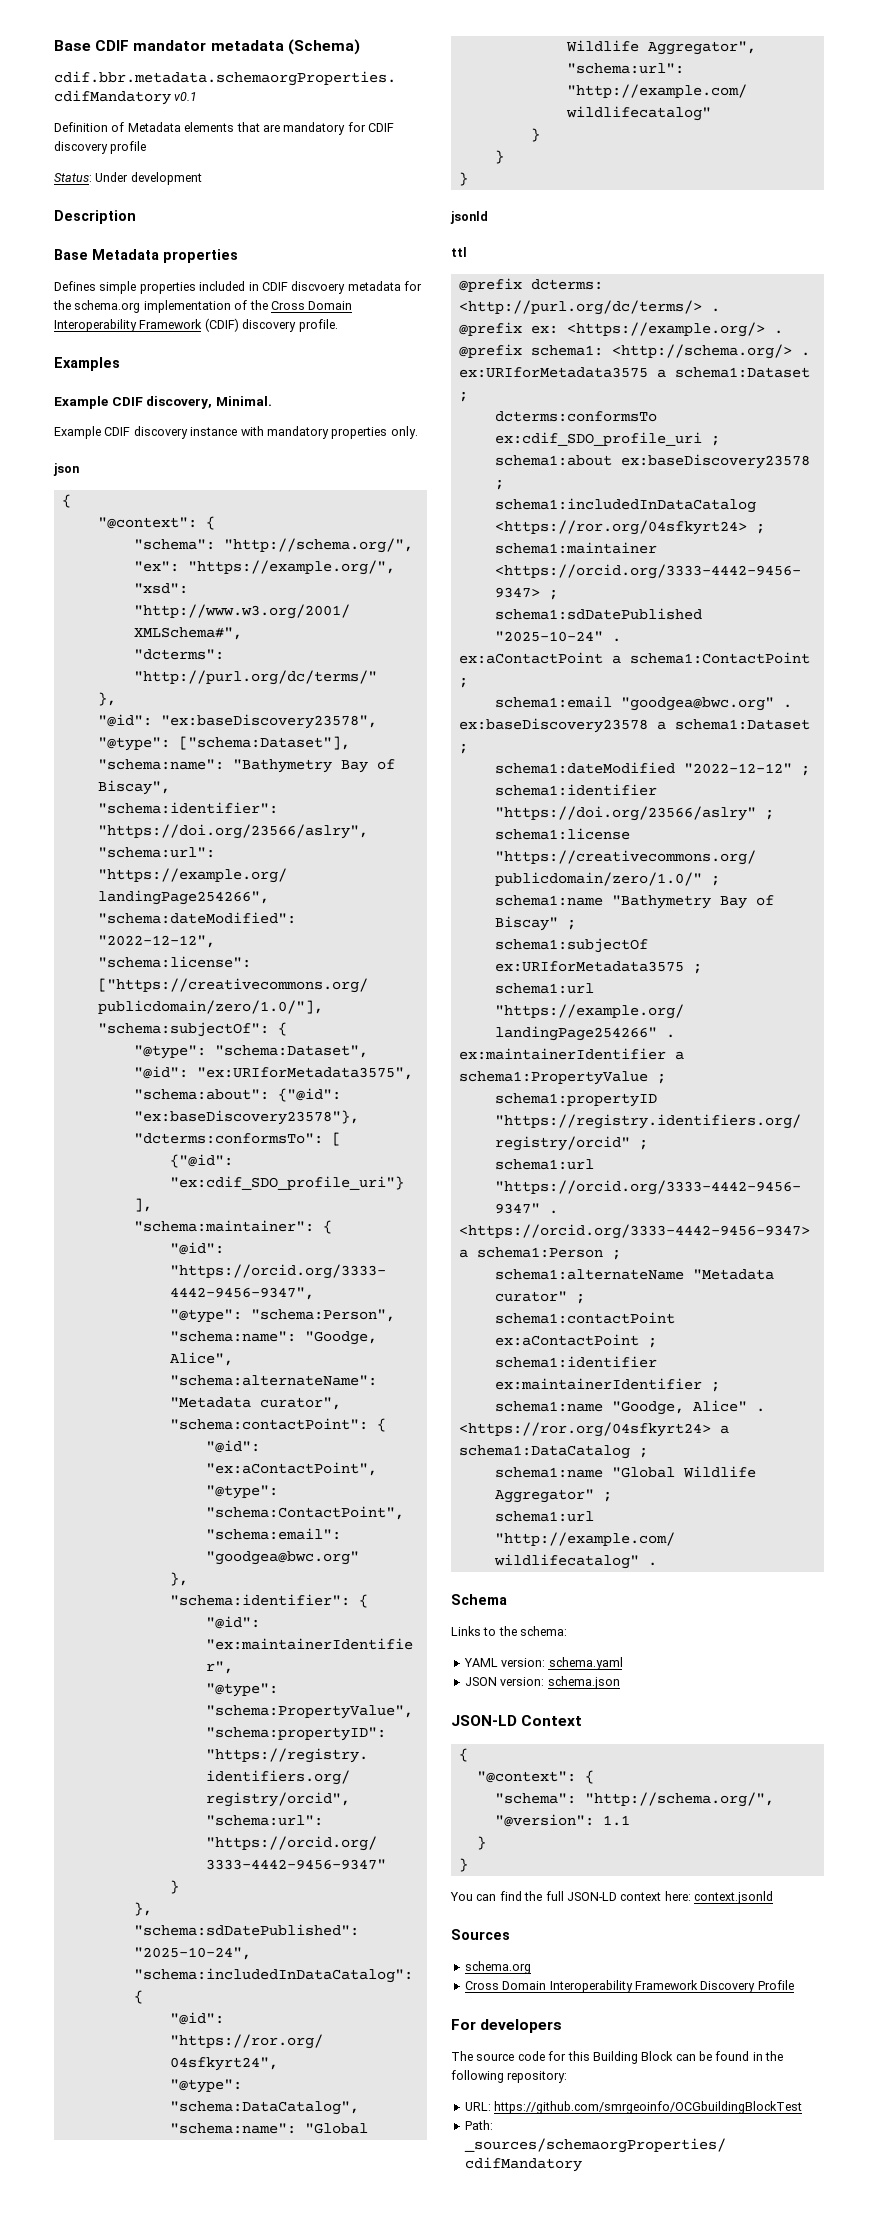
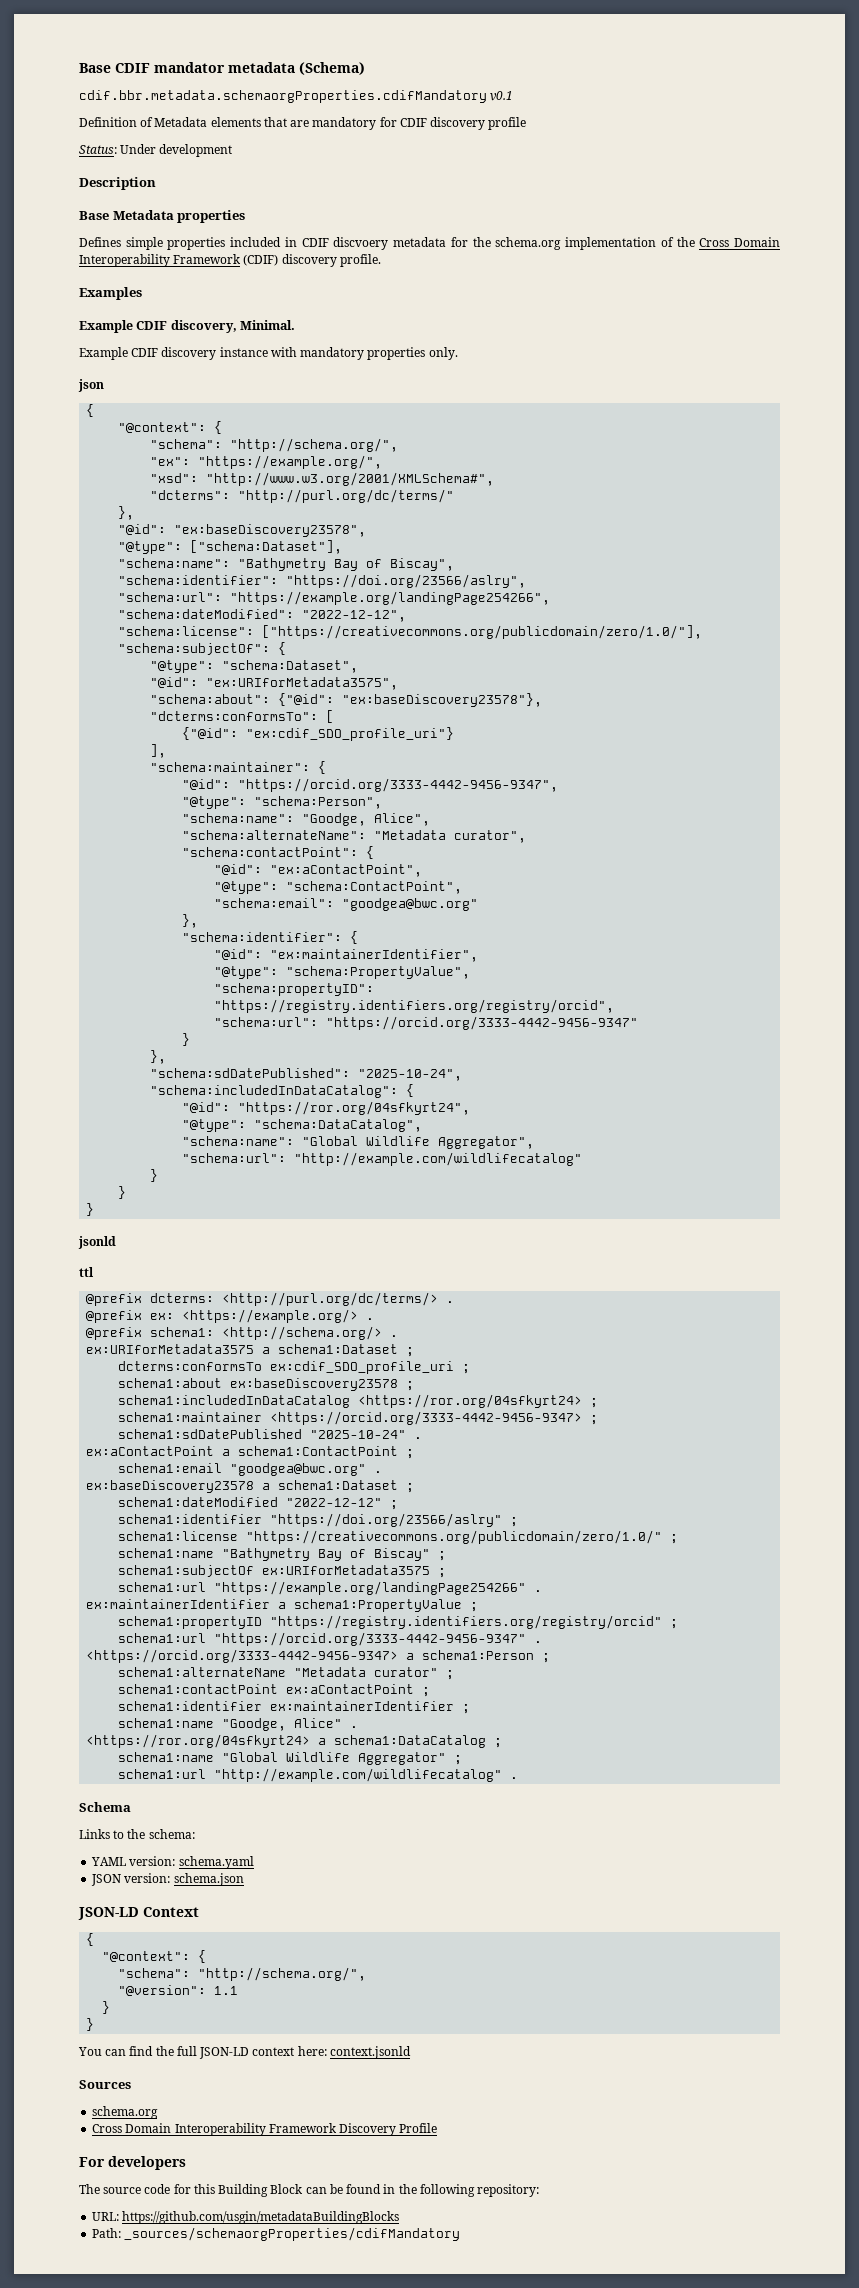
- URL: https://github.com/smrgeoinfo/OCGbuildingBlockTest
+ URL: https://github.com/usgin/metadataBuildingBlocks

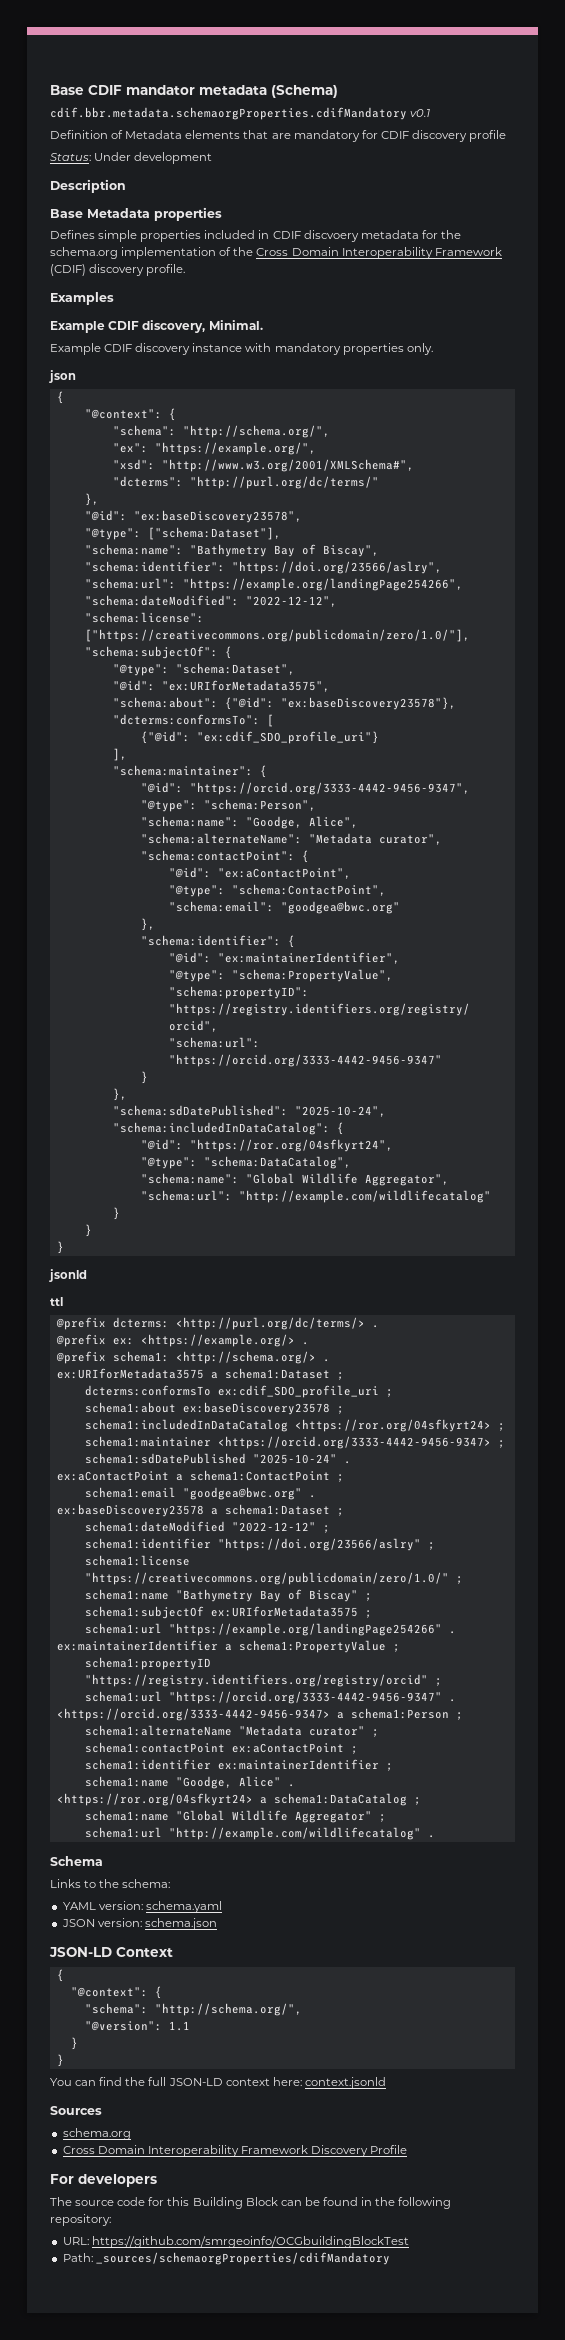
- URL: https://github.com/usgin/metadataBuildingBlocks
+ URL: https://github.com/smrgeoinfo/OCGbuildingBlockTest

